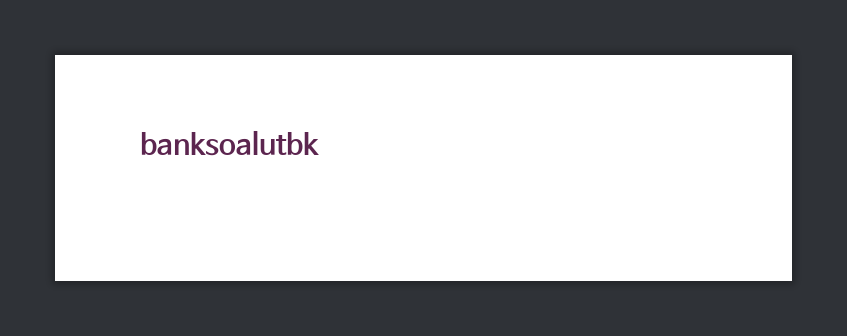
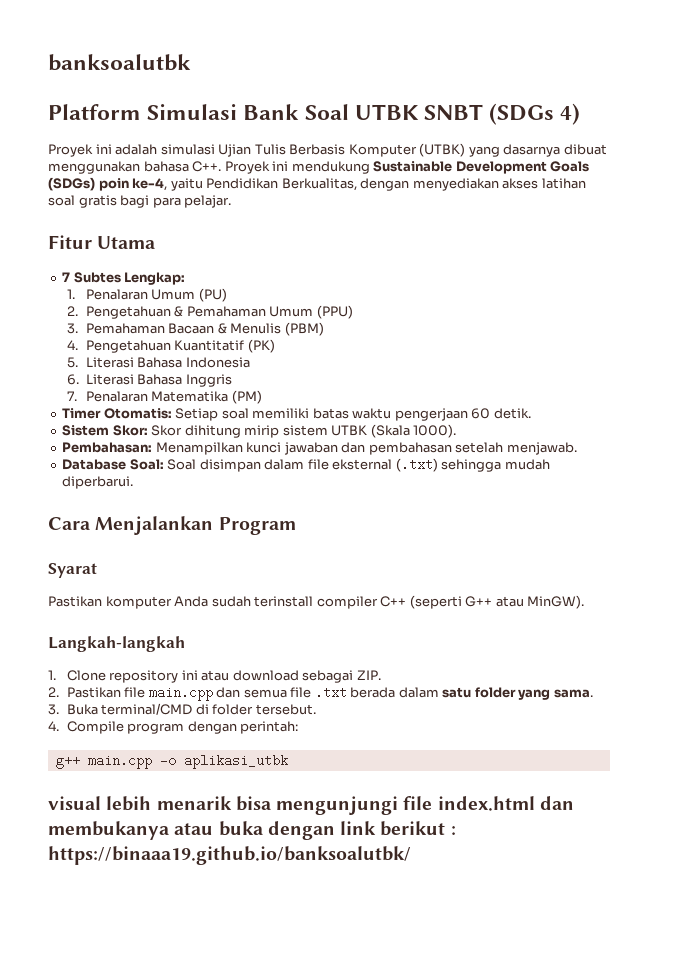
+ Platform Simulasi Bank Soal UTBK SNBT (SDGs 4)
+ Proyek ini adalah simulasi Ujian Tulis Berbasis Komputer (UTBK) yang dasarnya dibuat menggunakan bahasa C++. Proyek ini mendukung Sustainable Development Goals (SDGs) poin ke-4, yaitu Pendidikan Berkualitas, dengan menyediakan akses latihan soal gratis bagi para pelajar.
+ Fitur Utama
+ 7 Subtes Lengkap:
+ 1. Penalaran Umum (PU)
+ 2. Pengetahuan & Pemahaman Umum (PPU)
+ 3. Pemahaman Bacaan & Menulis (PBM)
+ 4. Pengetahuan Kuantitatif (PK)
+ 5. Literasi Bahasa Indonesia
+ 6. Literasi Bahasa Inggris
+ 7. Penalaran Matematika (PM)
+ Timer Otomatis: Setiap soal memiliki batas waktu pengerjaan 60 detik.
+ Sistem Skor: Skor dihitung mirip sistem UTBK (Skala 1000).
+ Pembahasan: Menampilkan kunci jawaban dan pembahasan setelah menjawab.
+ Database Soal: Soal disimpan dalam file eksternal (.txt) sehingga mudah diperbarui.
+ Cara Menjalankan Program
+ Syarat
+ Pastikan komputer Anda sudah terinstall compiler C++ (seperti G++ atau MinGW).
+ Langkah-langkah
+ 1. Clone repository ini atau download sebagai ZIP.
+ 2. Pastikan file main.cpp dan semua file .txt berada dalam satu folder yang sama.
+ 3. Buka terminal/CMD di folder tersebut.
+ 4. Compile program dengan perintah:
+ g++ main.cpp -o aplikasi_utbk
+ visual lebih menarik bisa mengunjungi file index.html dan membukanya atau buka dengan link berikut : https://binaaa19.github.io/banksoalutbk/

